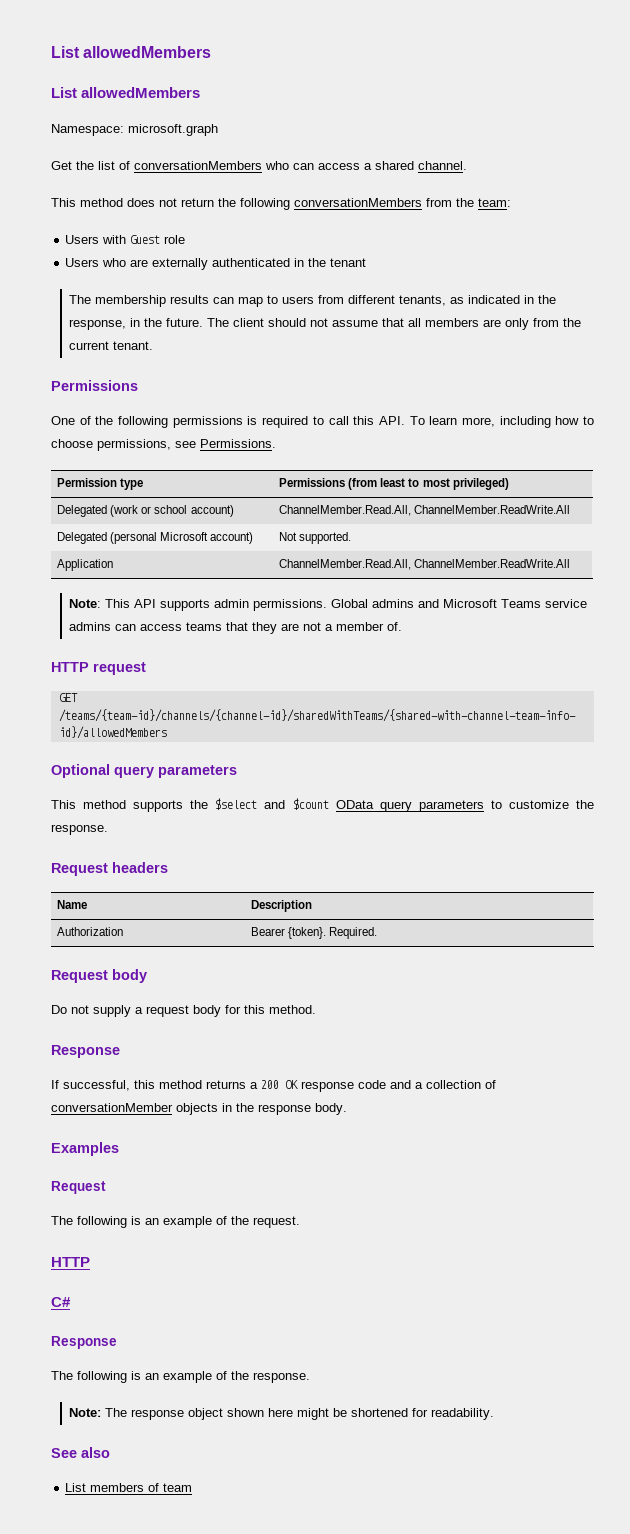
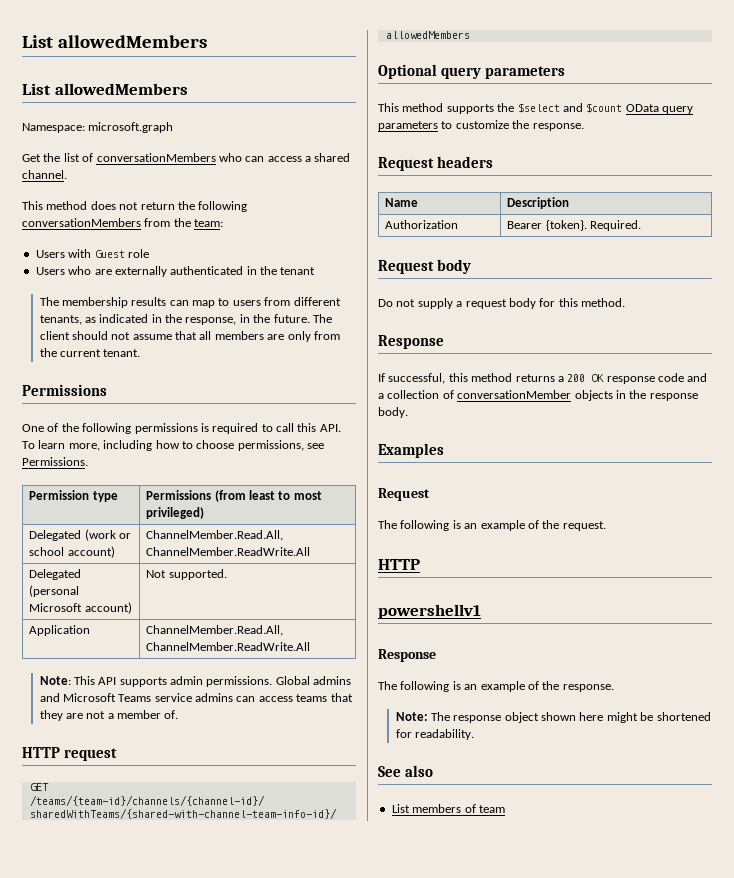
- C#
+ powershellv1

